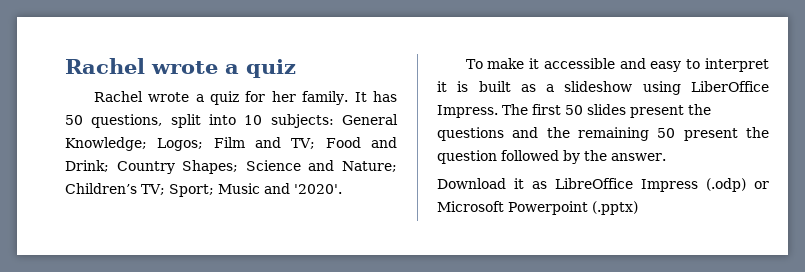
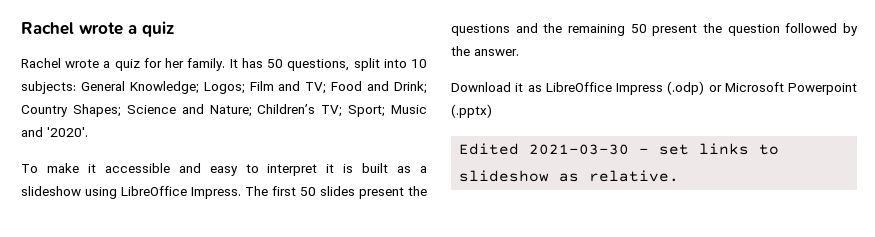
- To make it accessible and easy to interpret it is built as a slideshow using LiberOffice Impress.
+ To make it accessible and easy to interpret it is built as a slideshow using LibreOffice Impress.
+ Edited 2021-03-30 - set links to slideshow as relative.

